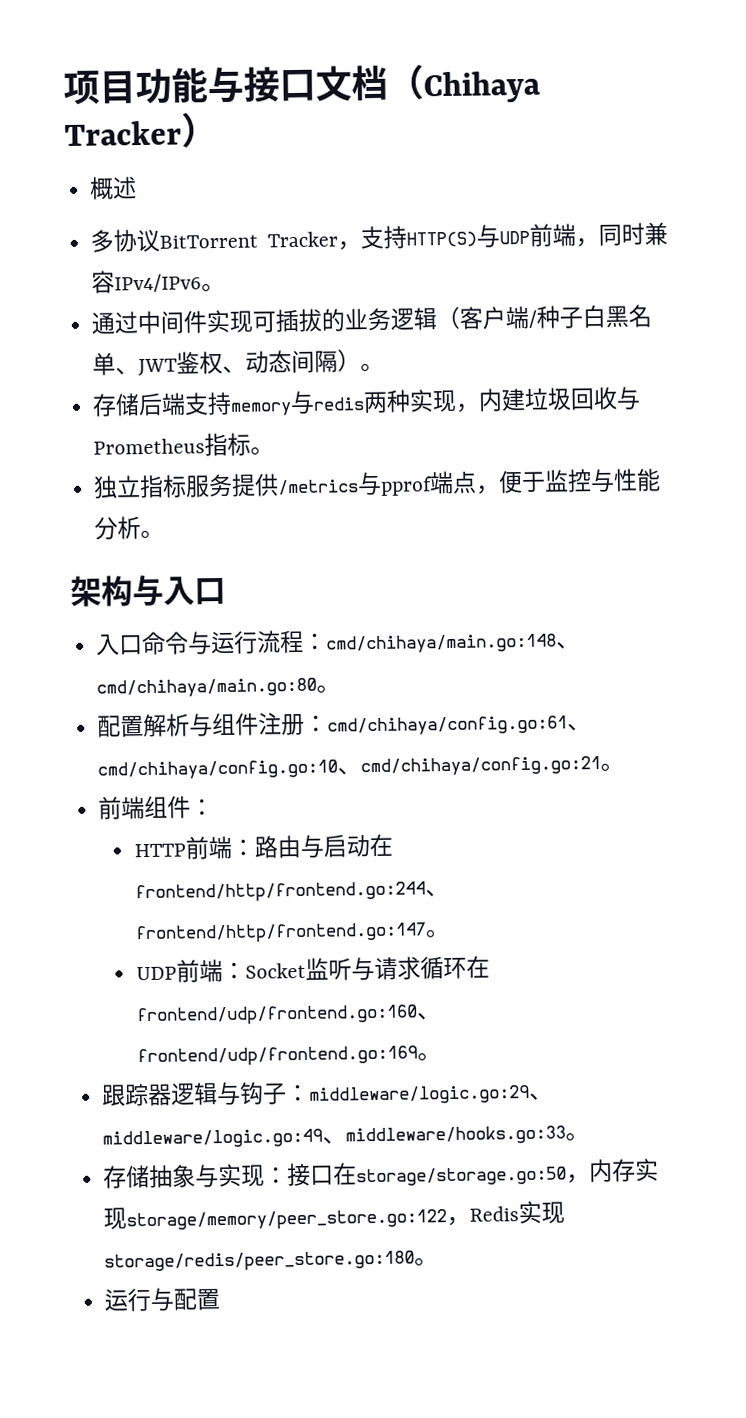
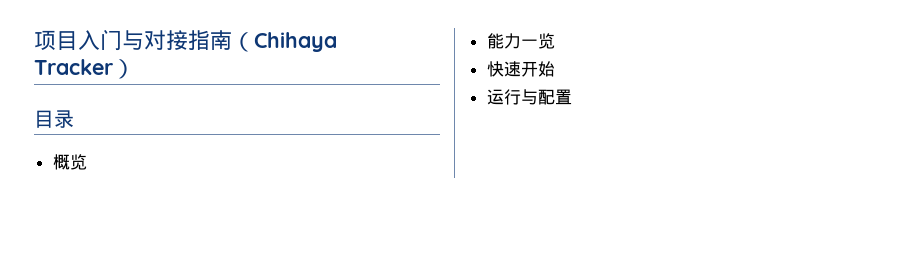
- 项目功能与接口文档（Chihaya Tracker）
+ 项目入门与对接指南（Chihaya Tracker）
+ 目录
- 概述
- 多协议BitTorrent Tracker，支持HTTP(S)与UDP前端，同时兼容IPv4/IPv6。
- 通过中间件实现可插拔的业务逻辑（客户端/种子白黑名单、JWT鉴权、动态间隔）。
- 存储后端支持memory与redis两种实现，内建垃圾回收与Prometheus指标。
- 独立指标服务提供/metrics与pprof端点，便于监控与性能分析。
- 架构与入口
- 入口命令与运行流程：cmd/chihaya/main.go:148、cmd/chihaya/main.go:80。
- 配置解析与组件注册：cmd/chihaya/config.go:61、cmd/chihaya/config.go:10、cmd/chihaya/config.go:21。
- 前端组件：
- HTTP前端：路由与启动在frontend/http/frontend.go:244、frontend/http/frontend.go:147。
- UDP前端：Socket监听与请求循环在frontend/udp/frontend.go:160、frontend/udp/frontend.go:169。
- 跟踪器逻辑与钩子：middleware/logic.go:29、middleware/logic.go:49、middleware/hooks.go:33。
- 存储抽象与实现：接口在storage/storage.go:50，内存实现storage/memory/peer_store.go:122，Redis实现storage/redis/peer_store.go:180。
+ 概览
+ 能力一览
+ 快速开始

